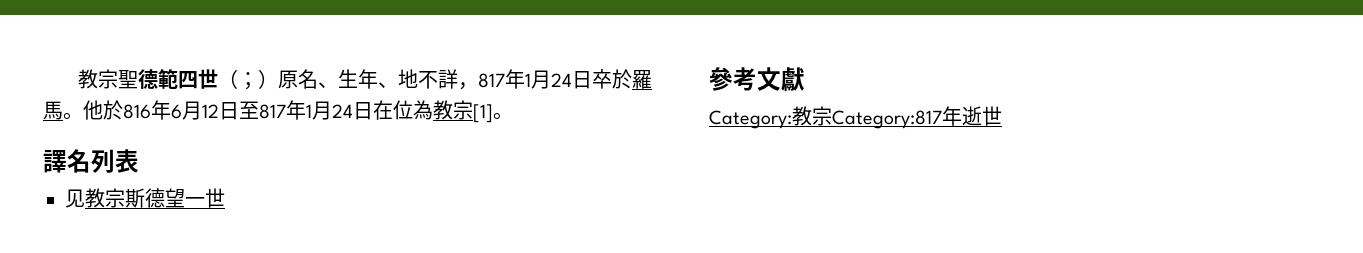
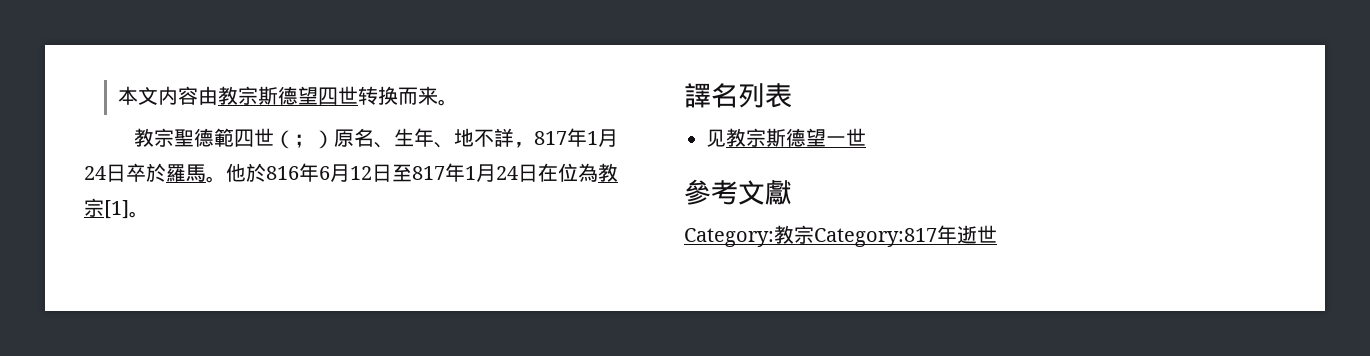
+ 本文内容由教宗斯德望四世转换而来。

